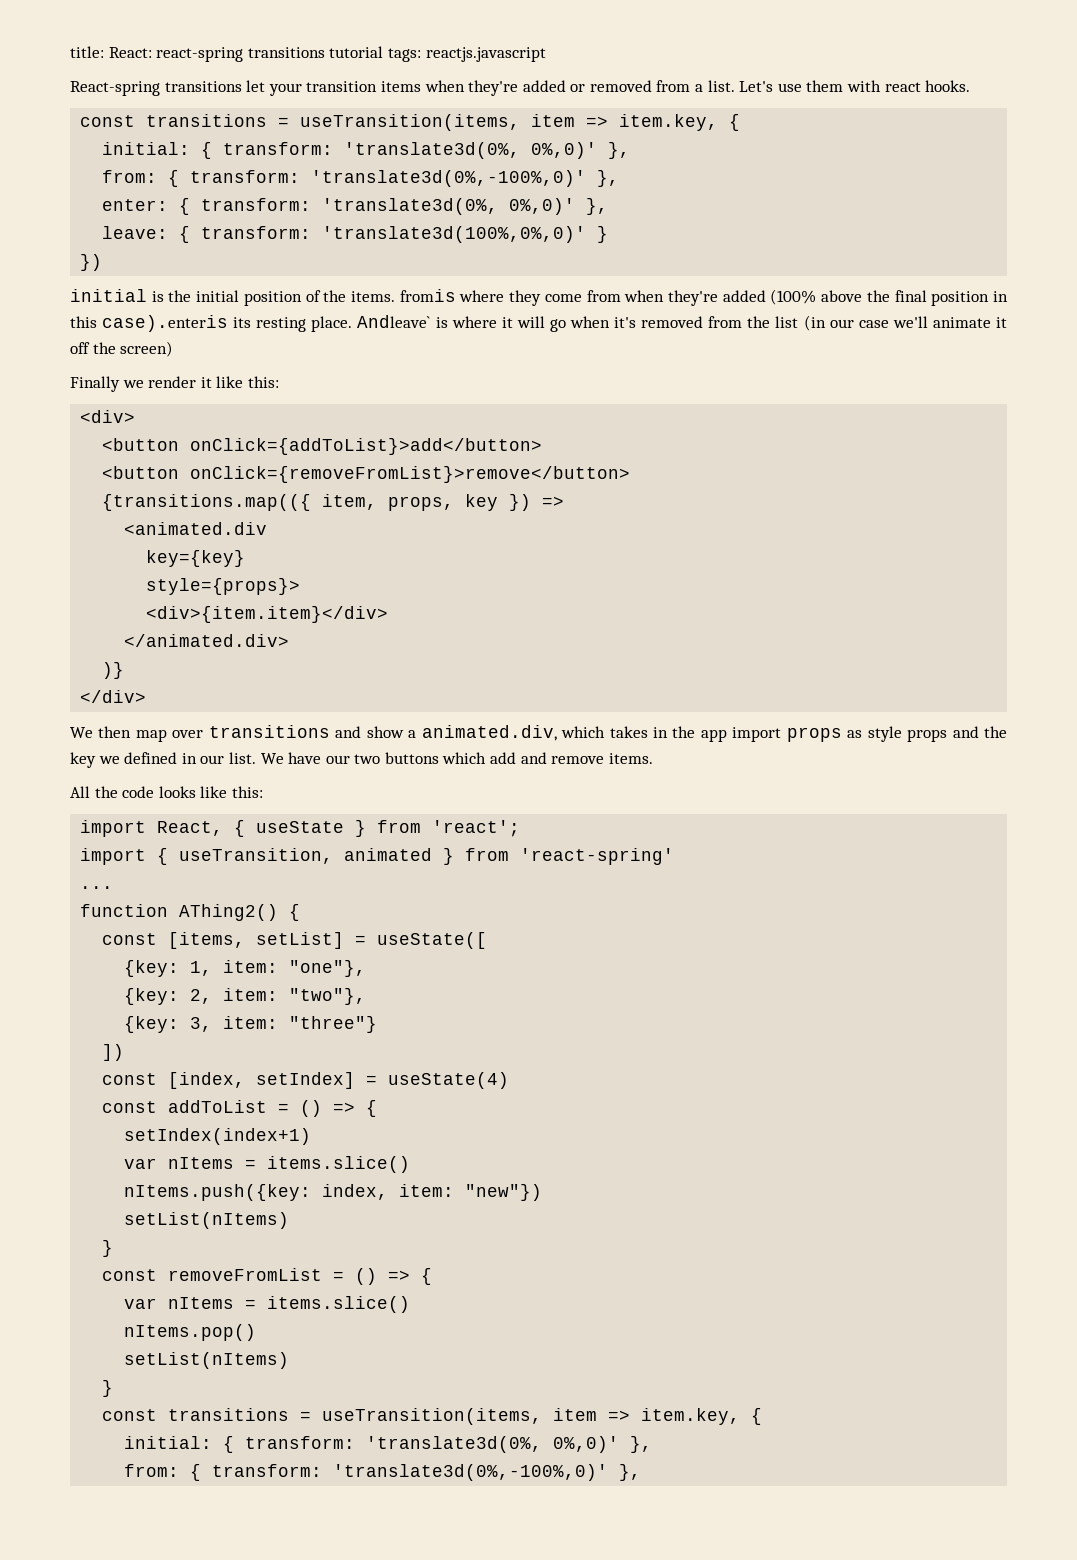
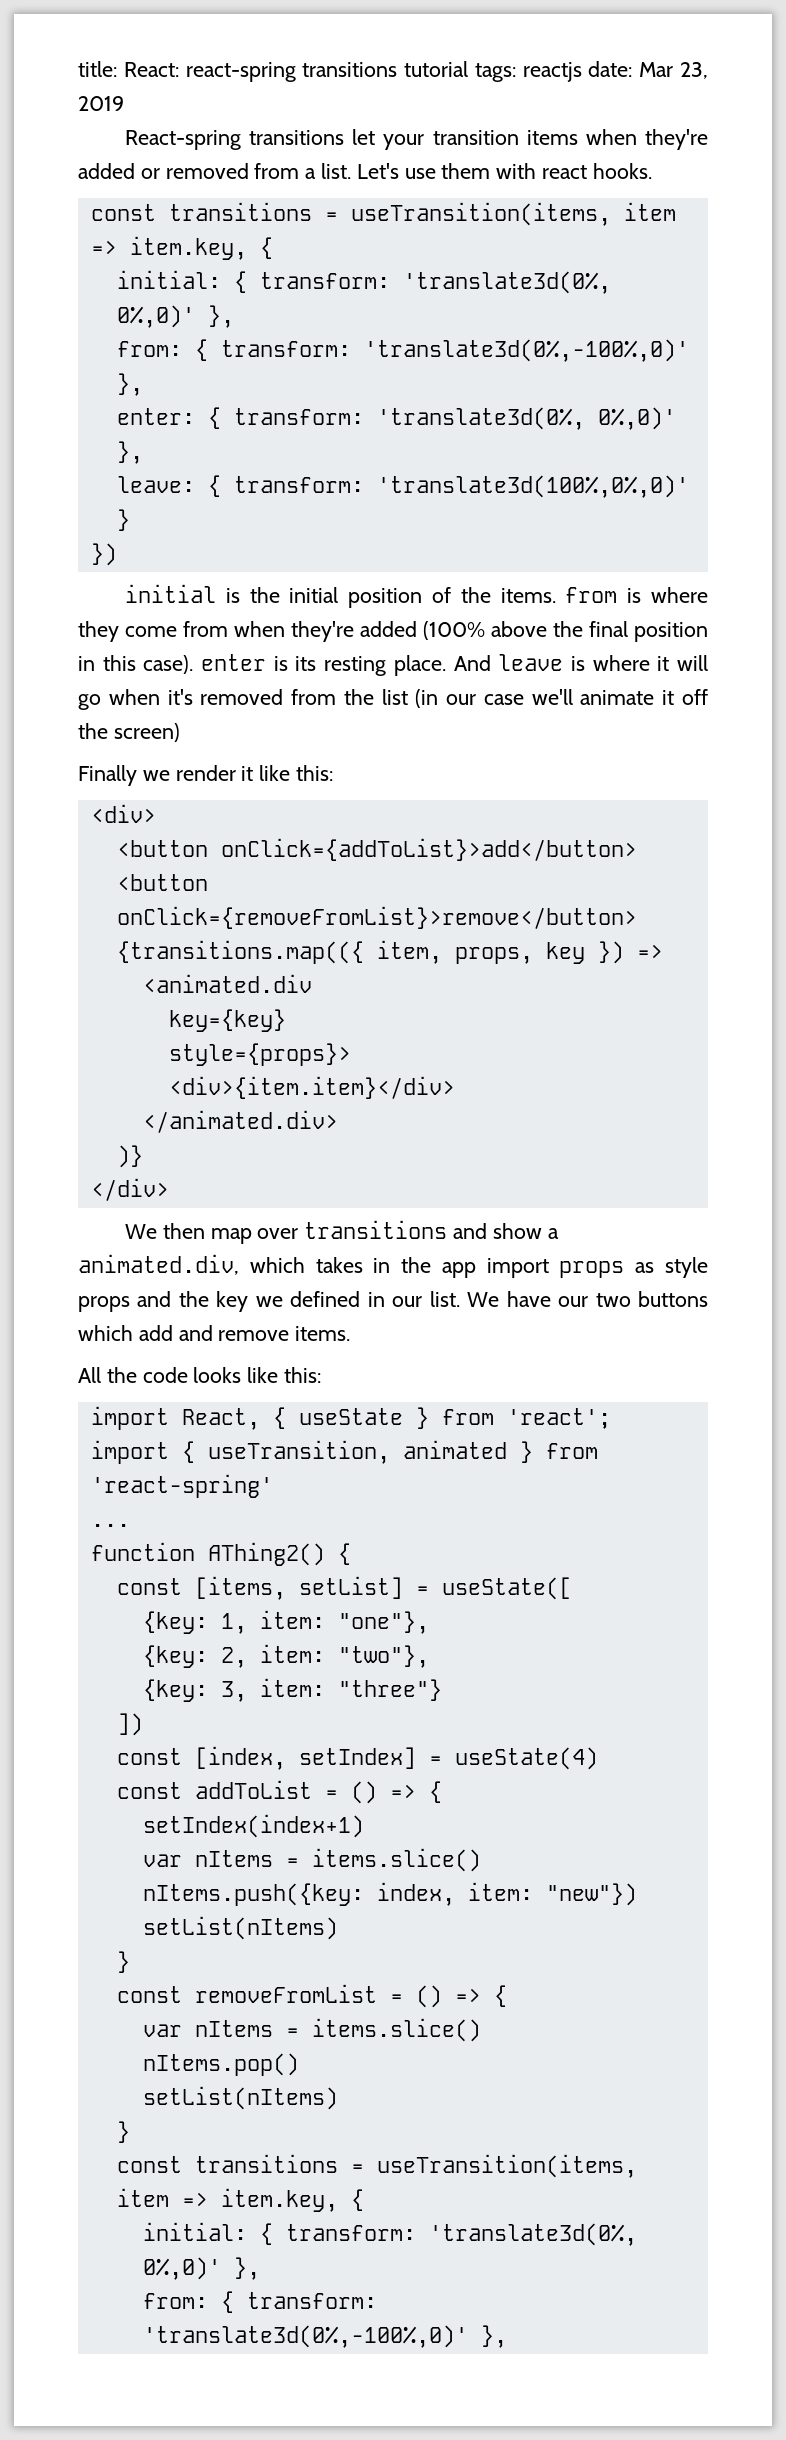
- title: React: react-spring transitions tutorial tags: reactjs.javascript
+ title: React: react-spring transitions tutorial tags: reactjs date: Mar 23, 2019
- initial is the initial position of the items. fromis where they come from when they're added (100% above the final position in this case).enteris its resting place.
+ initial is the initial position of the items. from is where they come from when they're added (100% above the final position in this case). enter is its resting place.
- Andleave` is where it will go when it's removed from the list (in our case we'll animate it off the screen)
+ And leave is where it will go when it's removed from the list (in our case we'll animate it off the screen)

